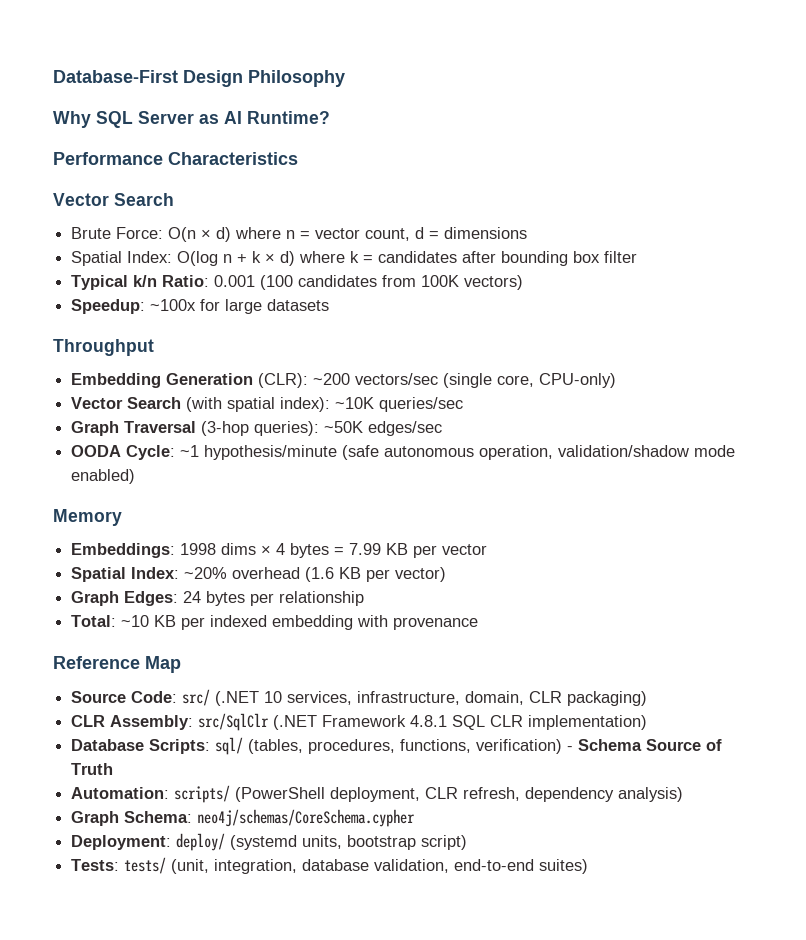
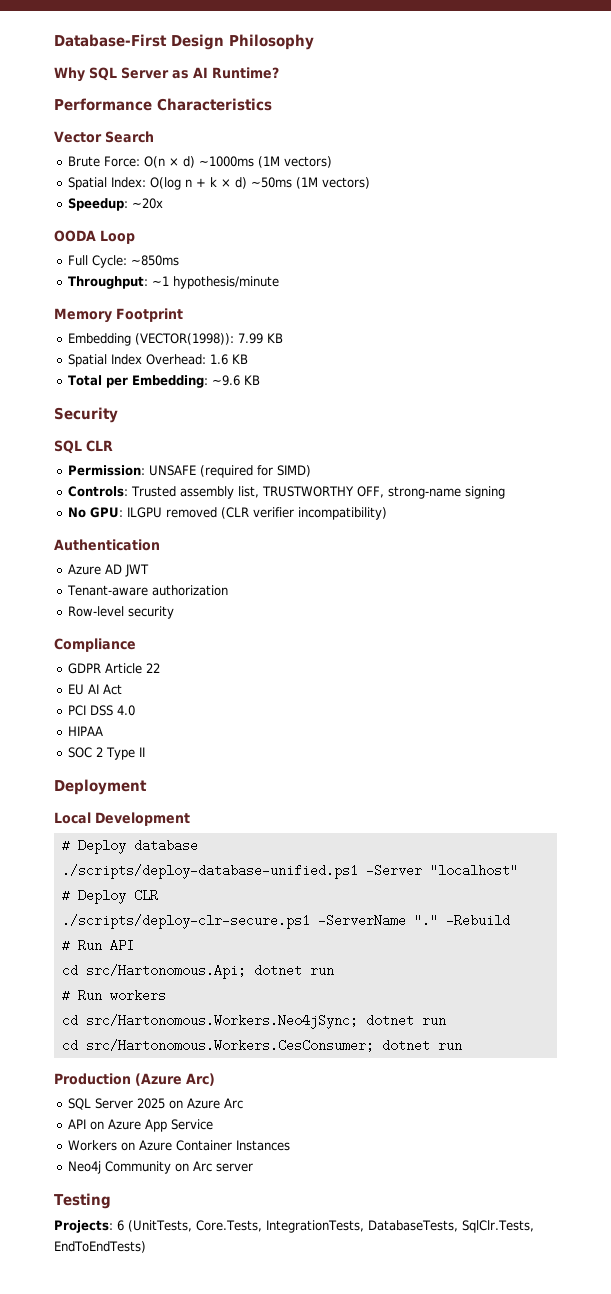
- Brute Force: O(n × d) where n = vector count, d = dimensions
+ Brute Force: O(n × d) ~1000ms (1M vectors)
- Spatial Index: O(log n + k × d) where k = candidates after bounding box filter
- Typical k/n Ratio: 0.001 (100 candidates from 100K vectors)
- Speedup: ~100x for large datasets
- Throughput
- Embedding Generation (CLR): ~200 vectors/sec (single core, CPU-only)
- Vector Search (with spatial index): ~10K queries/sec
- Graph Traversal (3-hop queries): ~50K edges/sec
- OODA Cycle: ~1 hypothesis/minute (safe autonomous operation, validation/shadow mode enabled)
- Memory
- Embeddings: 1998 dims × 4 bytes = 7.99 KB per vector
- Spatial Index: ~20% overhead (1.6 KB per vector)
- Graph Edges: 24 bytes per relationship
- Total: ~10 KB per indexed embedding with provenance
- Reference Map
- Source Code: src/ (.NET 10 services, infrastructure, domain, CLR packaging)
- CLR Assembly: src/SqlClr (.NET Framework 4.8.1 SQL CLR implementation)
- Database Scripts: sql/ (tables, procedures, functions, verification) - Schema Source of Truth
- Automation: scripts/ (PowerShell deployment, CLR refresh, dependency analysis)
- Graph Schema: neo4j/schemas/CoreSchema.cypher
- Deployment: deploy/ (systemd units, bootstrap script)
- Tests: tests/ (unit, integration, database validation, end-to-end suites)
+ Spatial Index: O(log n + k × d) ~50ms (1M vectors)
+ Speedup: ~20x
+ OODA Loop
+ Full Cycle: ~850ms
+ Throughput: ~1 hypothesis/minute
+ Memory Footprint
+ Embedding (VECTOR(1998)): 7.99 KB
+ Spatial Index Overhead: 1.6 KB
+ Total per Embedding: ~9.6 KB
+ Security
+ SQL CLR
+ Permission: UNSAFE (required for SIMD)
+ Controls: Trusted assembly list, TRUSTWORTHY OFF, strong-name signing
+ No GPU: ILGPU removed (CLR verifier incompatibility)
+ Authentication
+ Azure AD JWT
+ Tenant-aware authorization
+ Row-level security
+ Compliance
+ GDPR Article 22
+ EU AI Act
+ PCI DSS 4.0
+ HIPAA
+ SOC 2 Type II
+ Deployment
+ Local Development
+ # Deploy database
+ ./scripts/deploy-database-unified.ps1 -Server "localhost"
+ # Deploy CLR
+ ./scripts/deploy-clr-secure.ps1 -ServerName "." -Rebuild
+ # Run API
+ cd src/Hartonomous.Api; dotnet run
+ # Run workers
+ cd src/Hartonomous.Workers.Neo4jSync; dotnet run
+ cd src/Hartonomous.Workers.CesConsumer; dotnet run
+ Production (Azure Arc)
+ SQL Server 2025 on Azure Arc
+ API on Azure App Service
+ Workers on Azure Container Instances
+ Neo4j Community on Arc server
+ Testing
+ Projects: 6 (UnitTests, Core.Tests, IntegrationTests, DatabaseTests, SqlClr.Tests, EndToEndTests)

